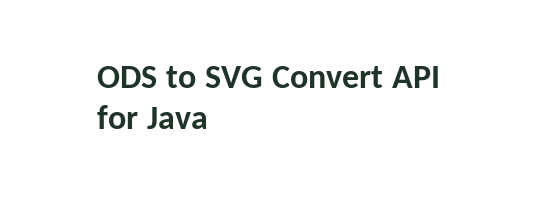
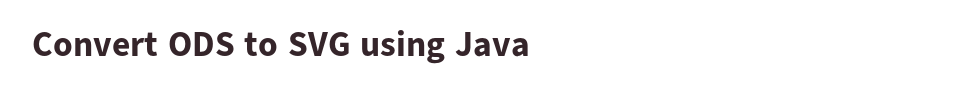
- ODS to SVG Convert API for Java
+ Convert ODS to SVG using Java

